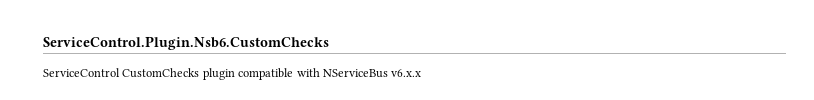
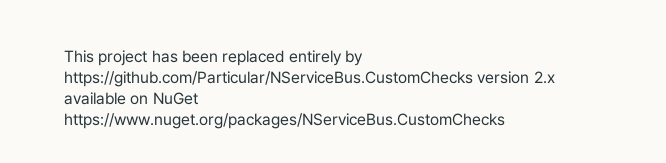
- ServiceControl.Plugin.Nsb6.CustomChecks
- ServiceControl CustomChecks plugin compatible with NServiceBus v6.x.x
+ This project has been replaced entirely by https://github.com/Particular/NServiceBus.CustomChecks version 2.x available on NuGet https://www.nuget.org/packages/NServiceBus.CustomChecks

